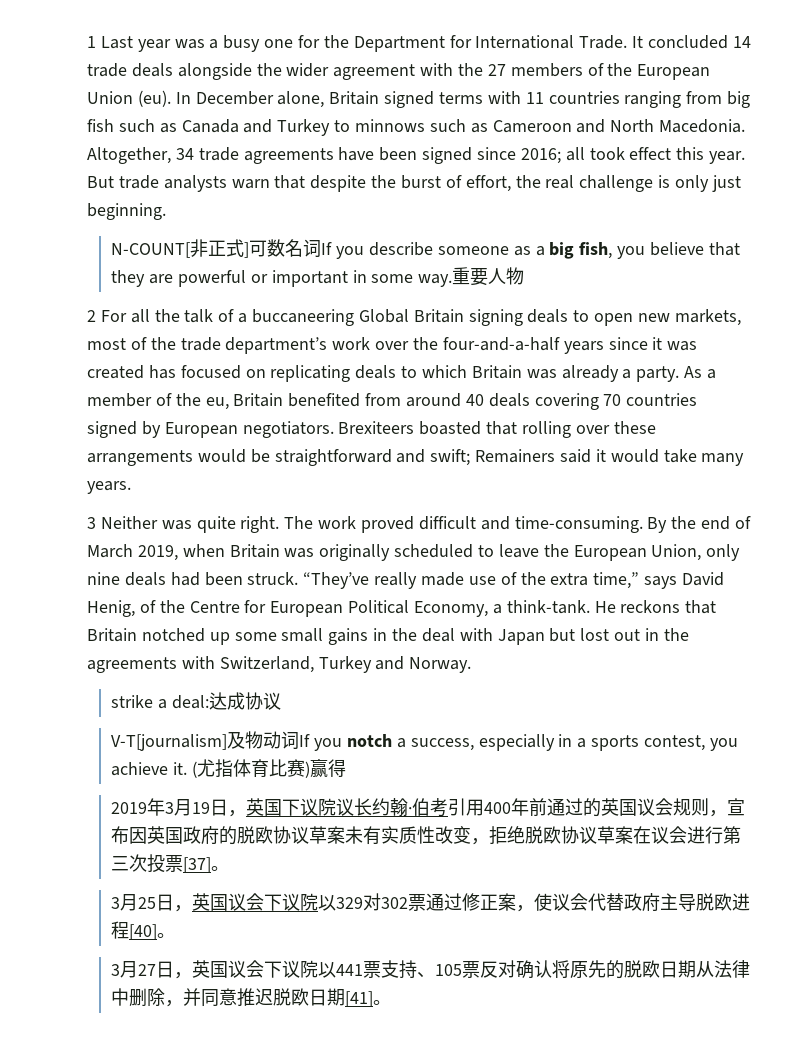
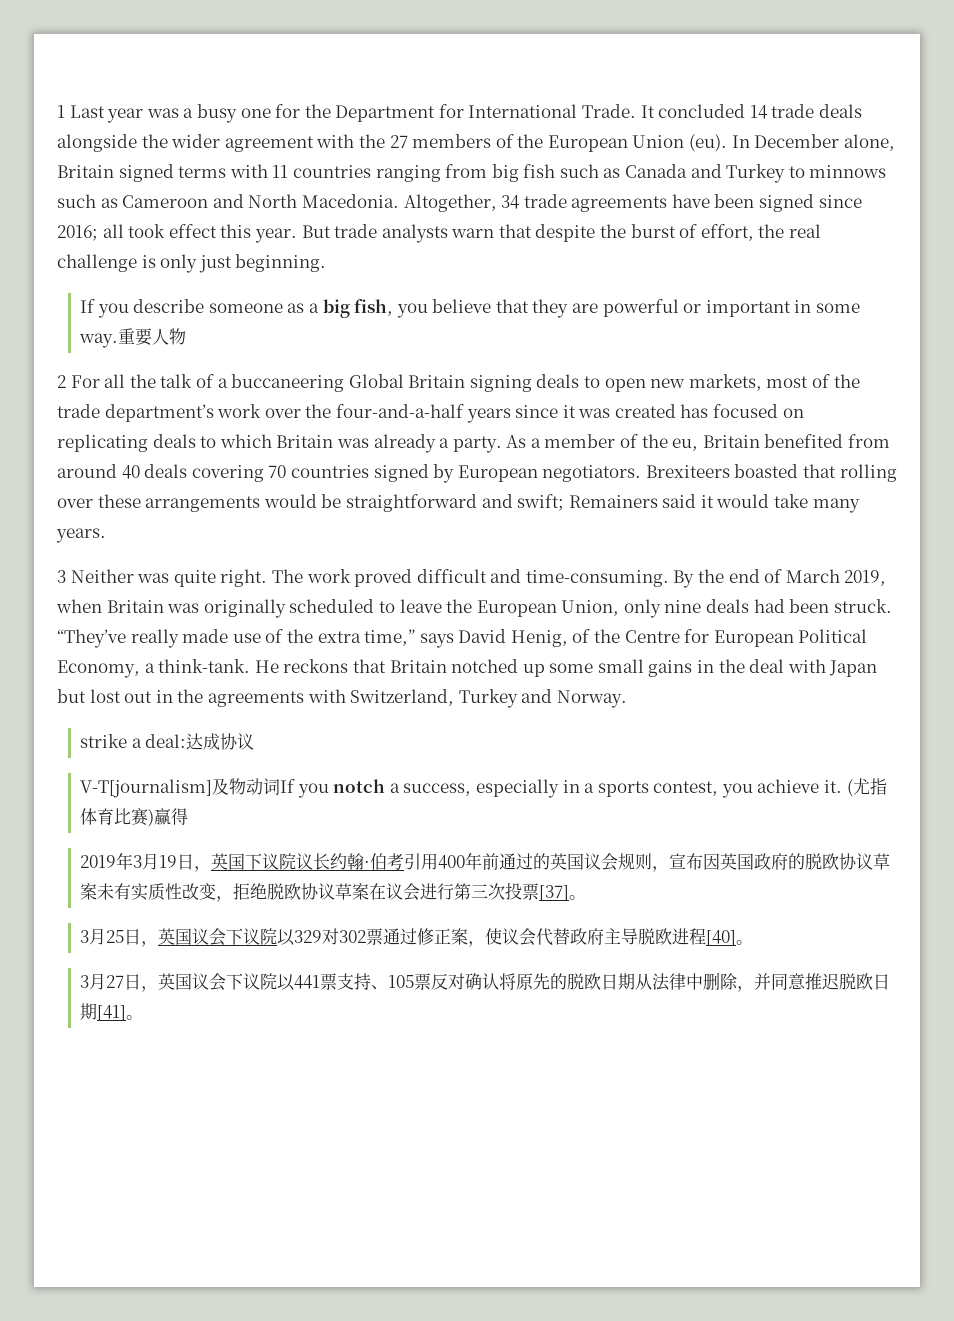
- N-COUNT[非正式]可数名词If you describe someone as a big fish, you believe that they are powerful or important in some way.
+ If you describe someone as a big fish, you believe that they are powerful or important in some way.

